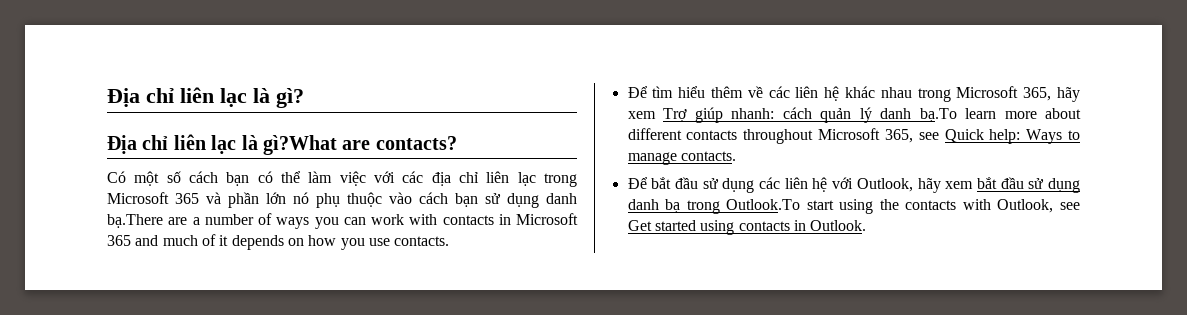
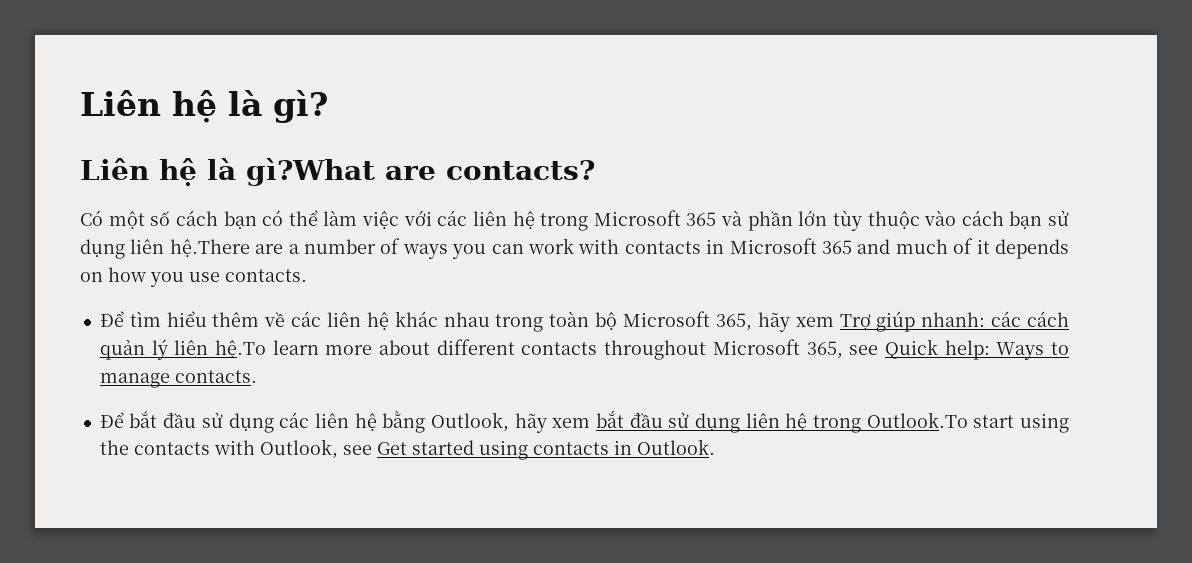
- Địa chỉ liên lạc là gì?
- Địa chỉ liên lạc là gì?What are contacts?
+ Liên hệ là gì?
+ Liên hệ là gì?What are contacts?
- Có một số cách bạn có thể làm việc với các địa chỉ liên lạc trong Microsoft 365 và phần lớn nó phụ thuộc vào cách bạn sử dụng danh bạ.There are a number of ways you can work with contacts in Microsoft 365 and much of it depends on how you use contacts.
+ Có một số cách bạn có thể làm việc với các liên hệ trong Microsoft 365 và phần lớn tùy thuộc vào cách bạn sử dụng liên hệ.There are a number of ways you can work with contacts in Microsoft 365 and much of it depends on how you use contacts.
- Để tìm hiểu thêm về các liên hệ khác nhau trong Microsoft 365, hãy xem Trợ giúp nhanh: cách quản lý danh bạ.To learn more about different contacts throughout Microsoft 365, see Quick help: Ways to manage contacts.
+ Để tìm hiểu thêm về các liên hệ khác nhau trong toàn bộ Microsoft 365, hãy xem Trợ giúp nhanh: các cách quản lý liên hệ.To learn more about different contacts throughout Microsoft 365, see Quick help: Ways to manage contacts.
- Để bắt đầu sử dụng các liên hệ với Outlook, hãy xem bắt đầu sử dụng danh bạ trong Outlook.To start using the contacts with Outlook, see Get started using contacts in Outlook.
+ Để bắt đầu sử dụng các liên hệ bằng Outlook, hãy xem bắt đầu sử dụng liên hệ trong Outlook.To start using the contacts with Outlook, see Get started using contacts in Outlook.

